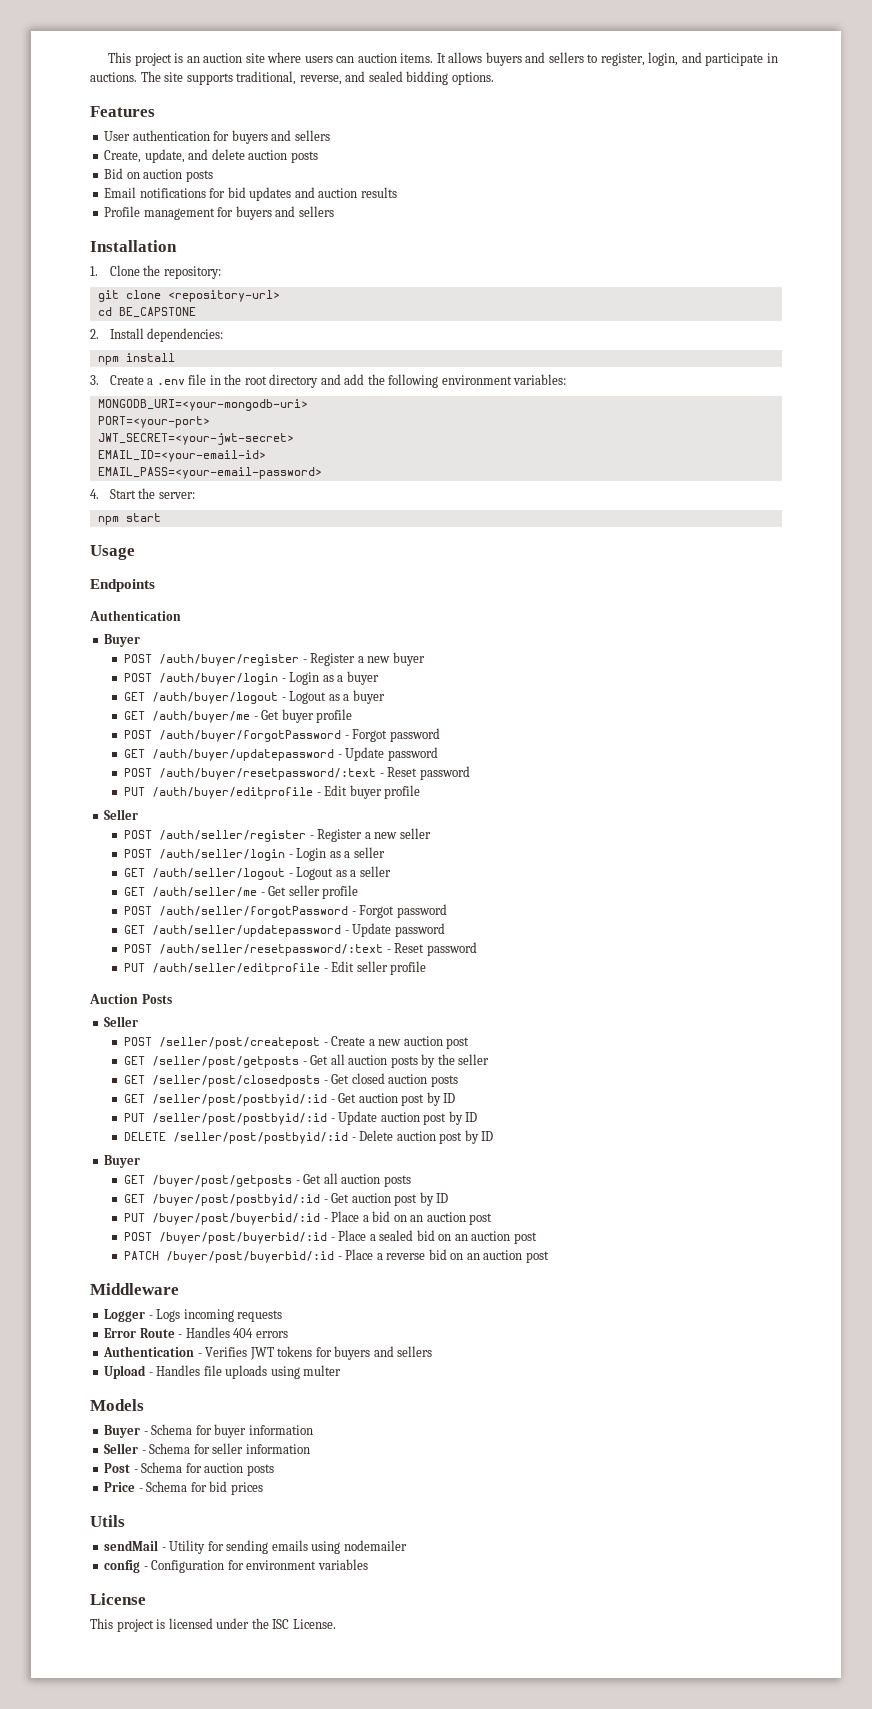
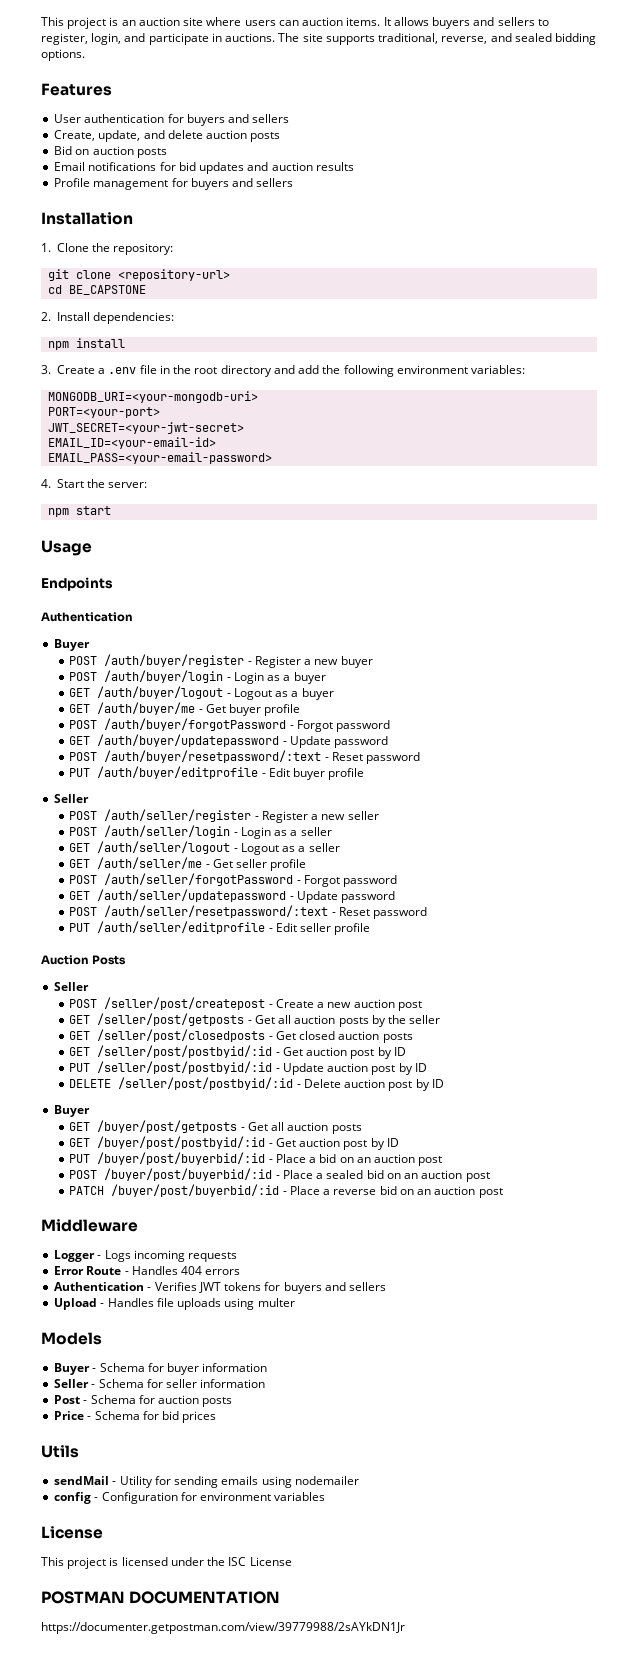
- This project is licensed under the ISC License.
+ This project is licensed under the ISC License
+ POSTMAN DOCUMENTATION
+ https://documenter.getpostman.com/view/39779988/2sAYkDN1Jr

